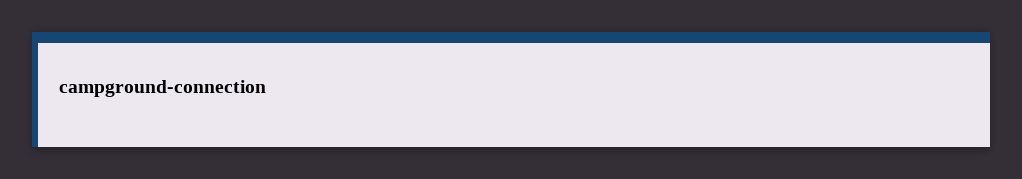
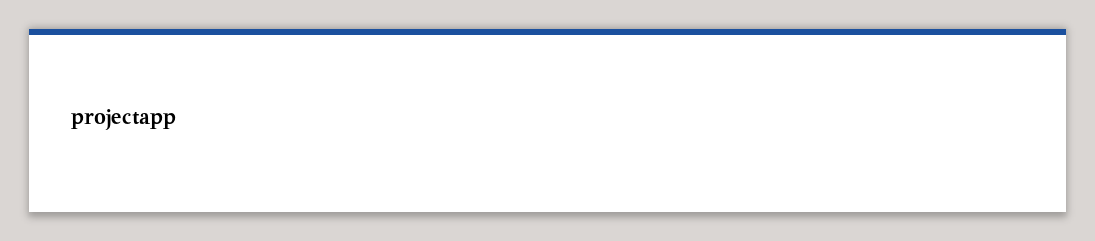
- campground-connection
+ projectapp

